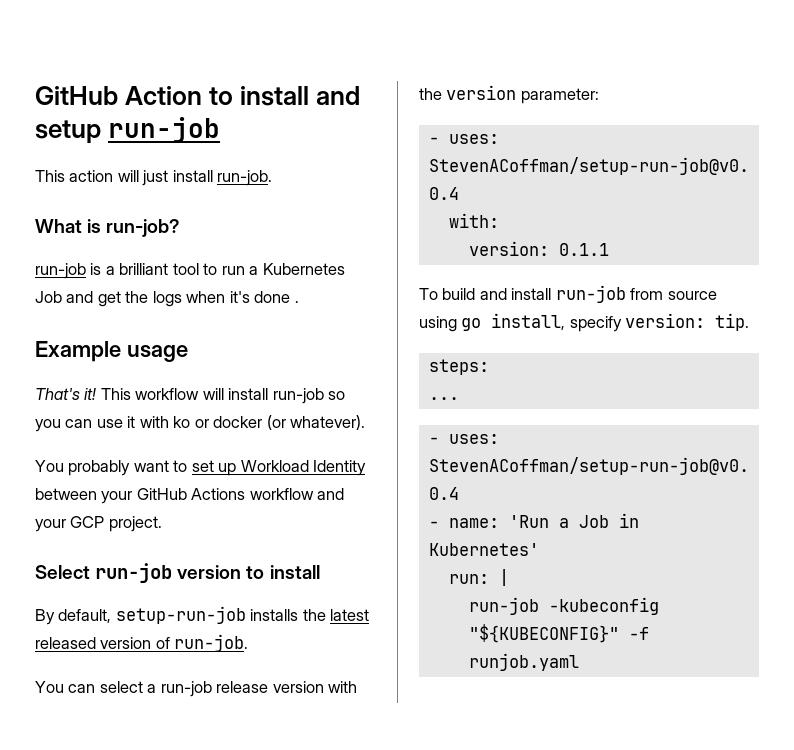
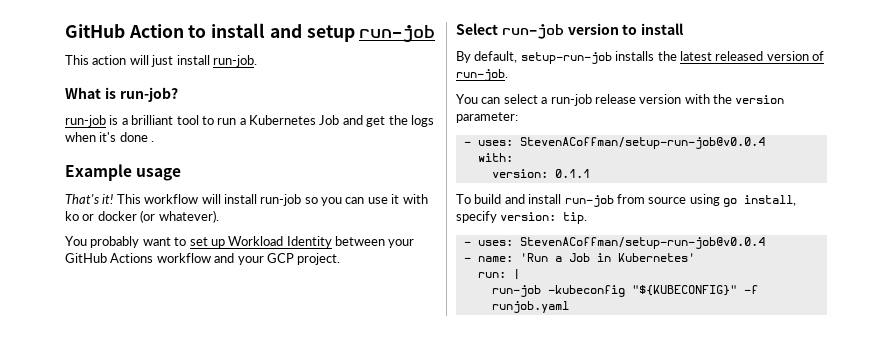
- steps:
- ...

